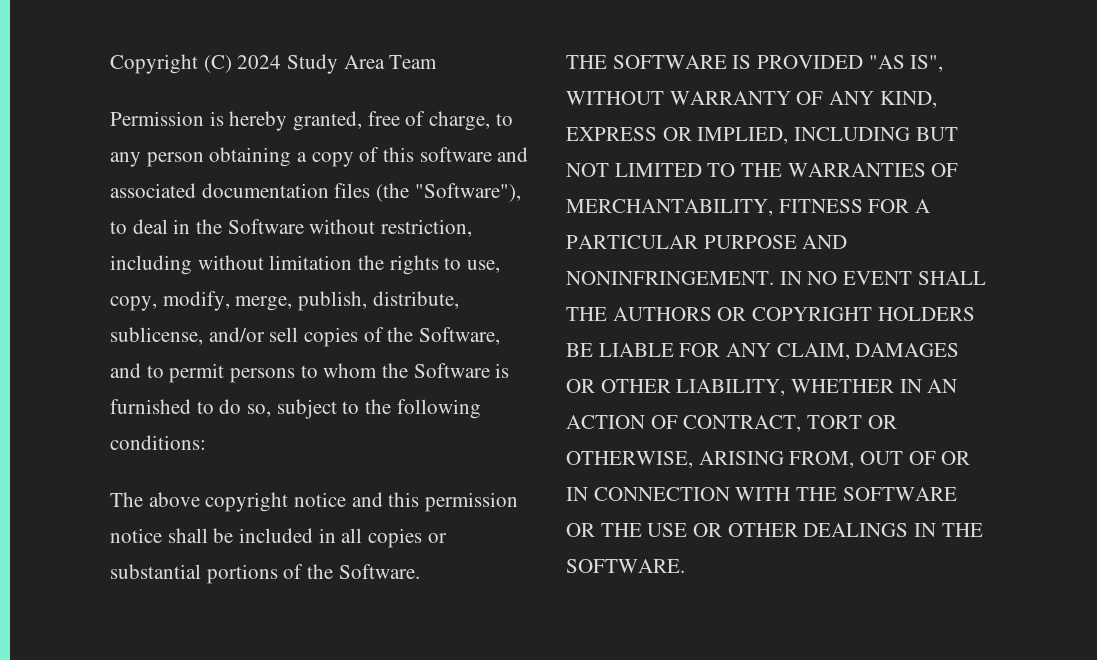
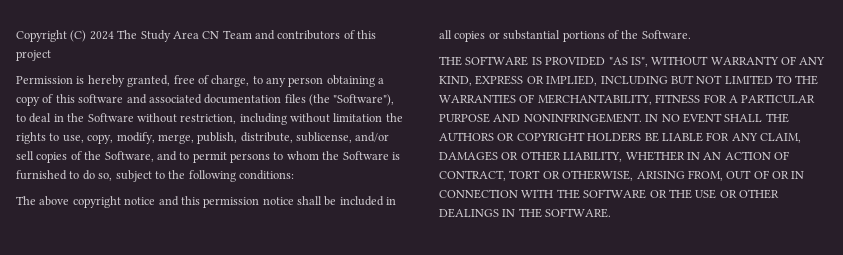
- Copyright (C) 2024 Study Area Team
+ Copyright (C) 2024 The Study Area CN Team and contributors of this project

